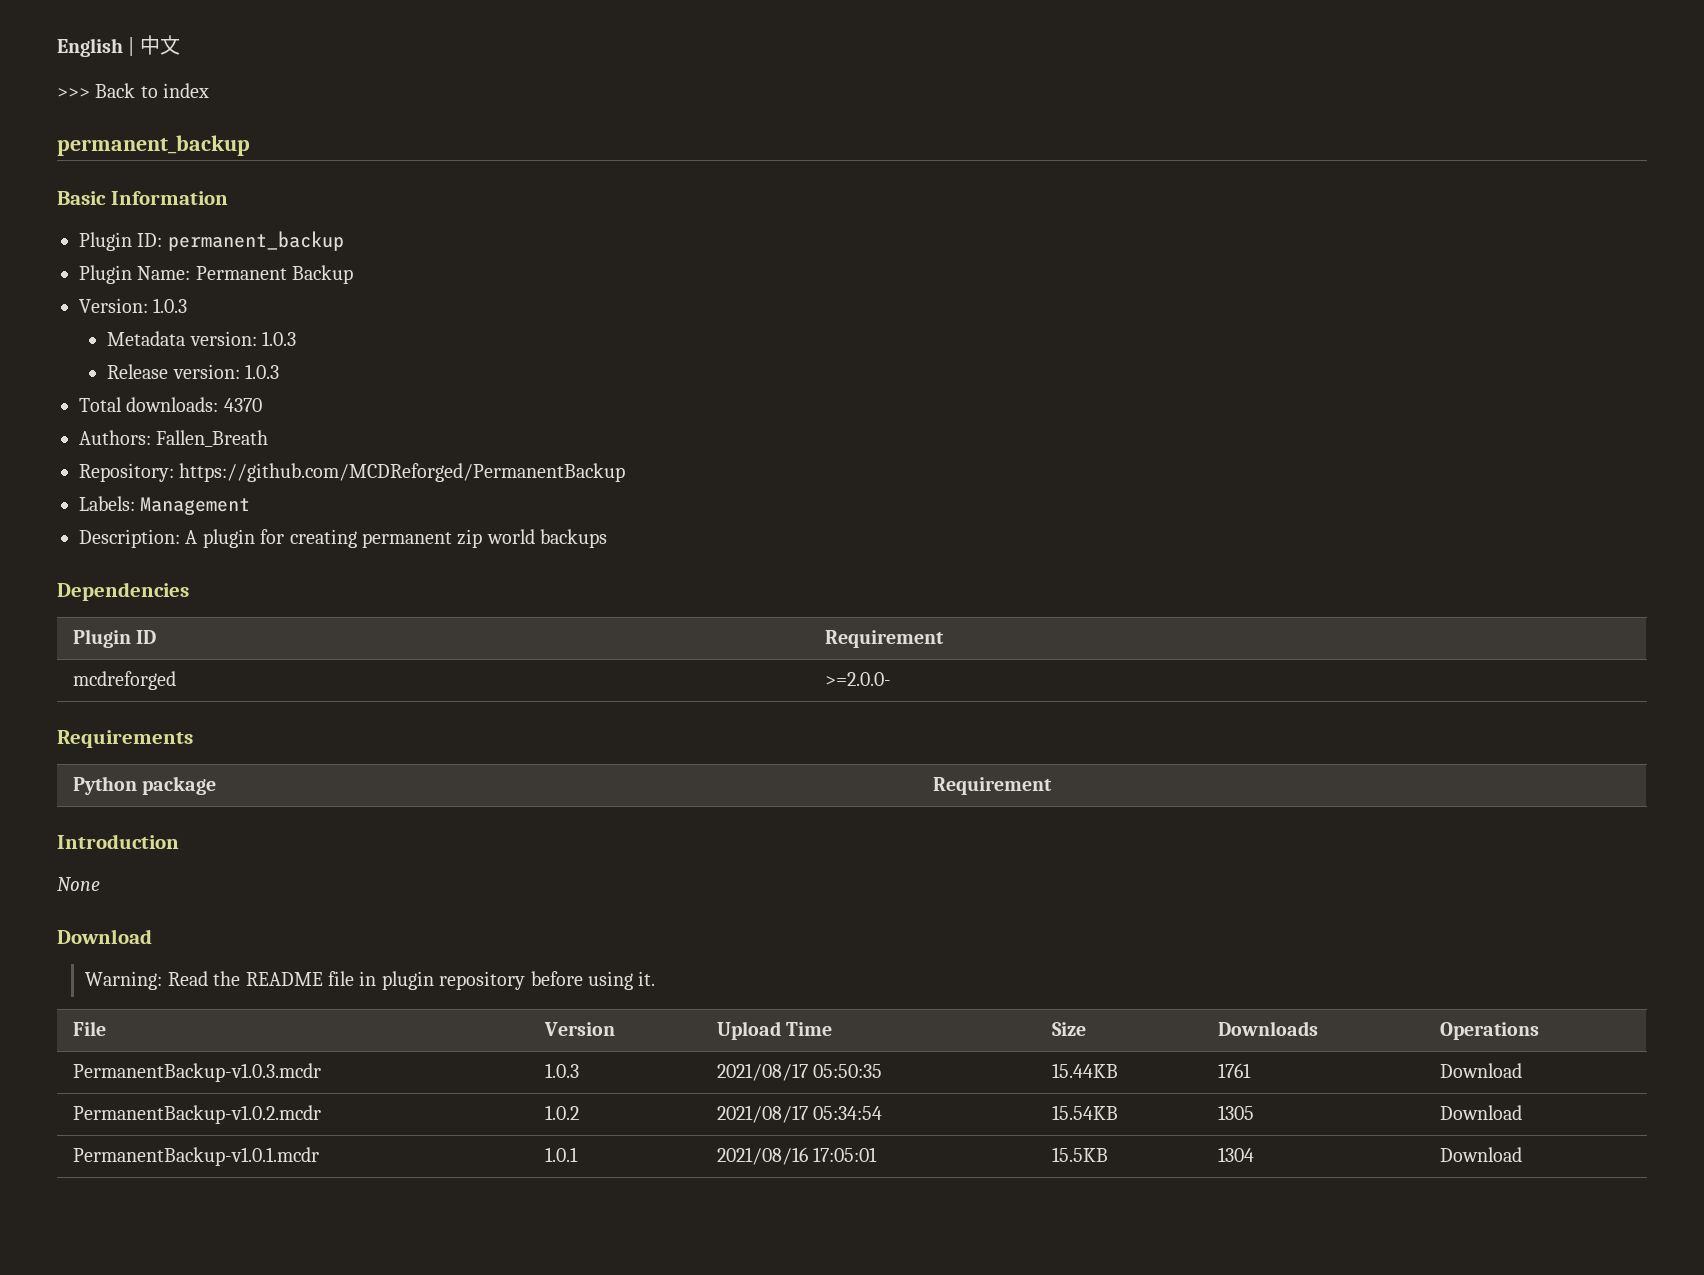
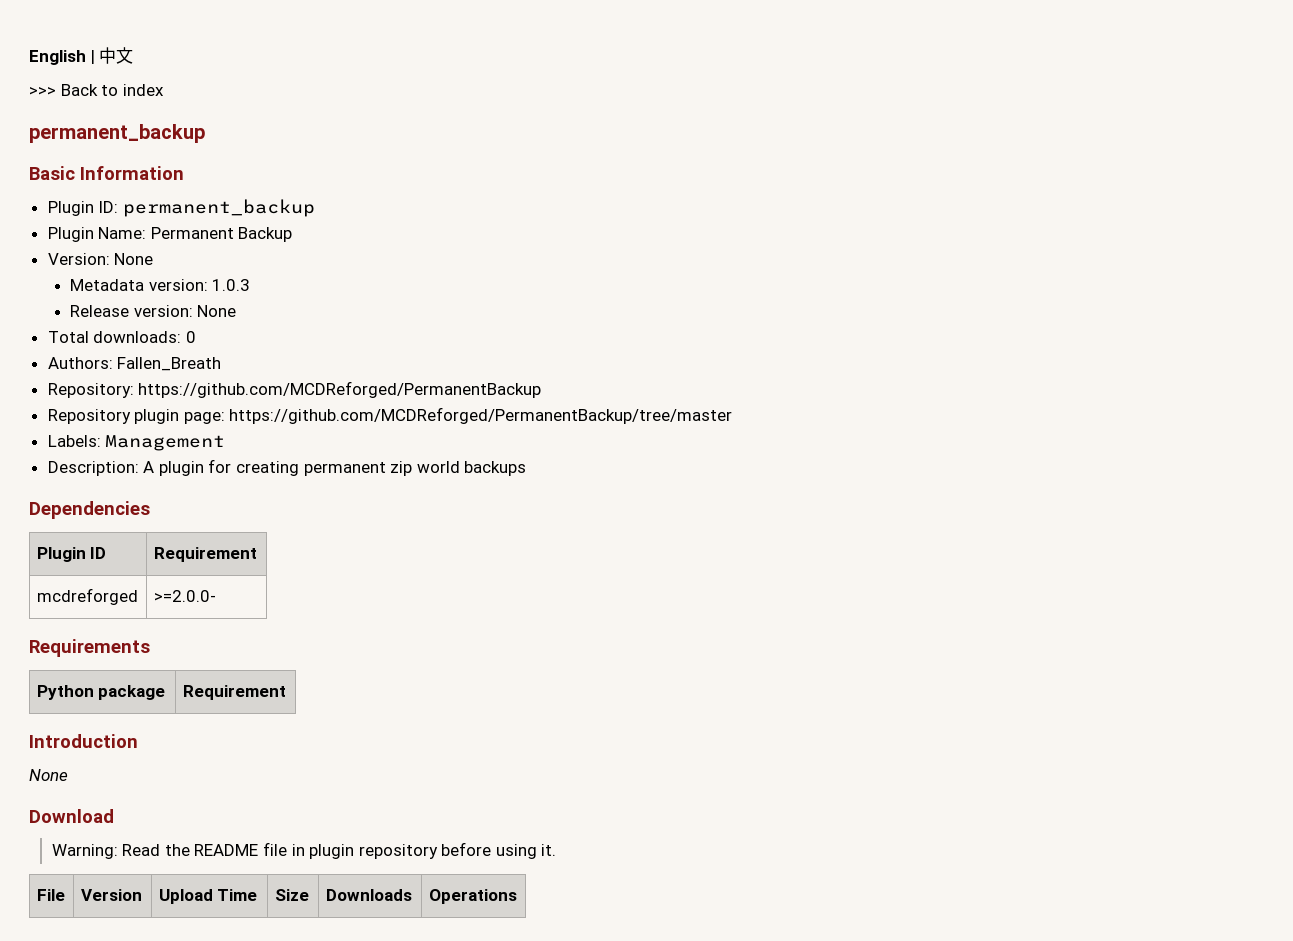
- Version: 1.0.3
+ Version: None
- Release version: 1.0.3
+ Release version: None
- Total downloads: 4370
+ Total downloads: 0
+ Repository plugin page: https://github.com/MCDReforged/PermanentBackup/tree/master
- PermanentBackup-v1.0.3.mcdr | 1.0.3 | 2021/08/17 05:50:35 | 15.44KB | 1761 | Download
- PermanentBackup-v1.0.2.mcdr | 1.0.2 | 2021/08/17 05:34:54 | 15.54KB | 1305 | Download
- PermanentBackup-v1.0.1.mcdr | 1.0.1 | 2021/08/16 17:05:01 | 15.5KB | 1304 | Download

